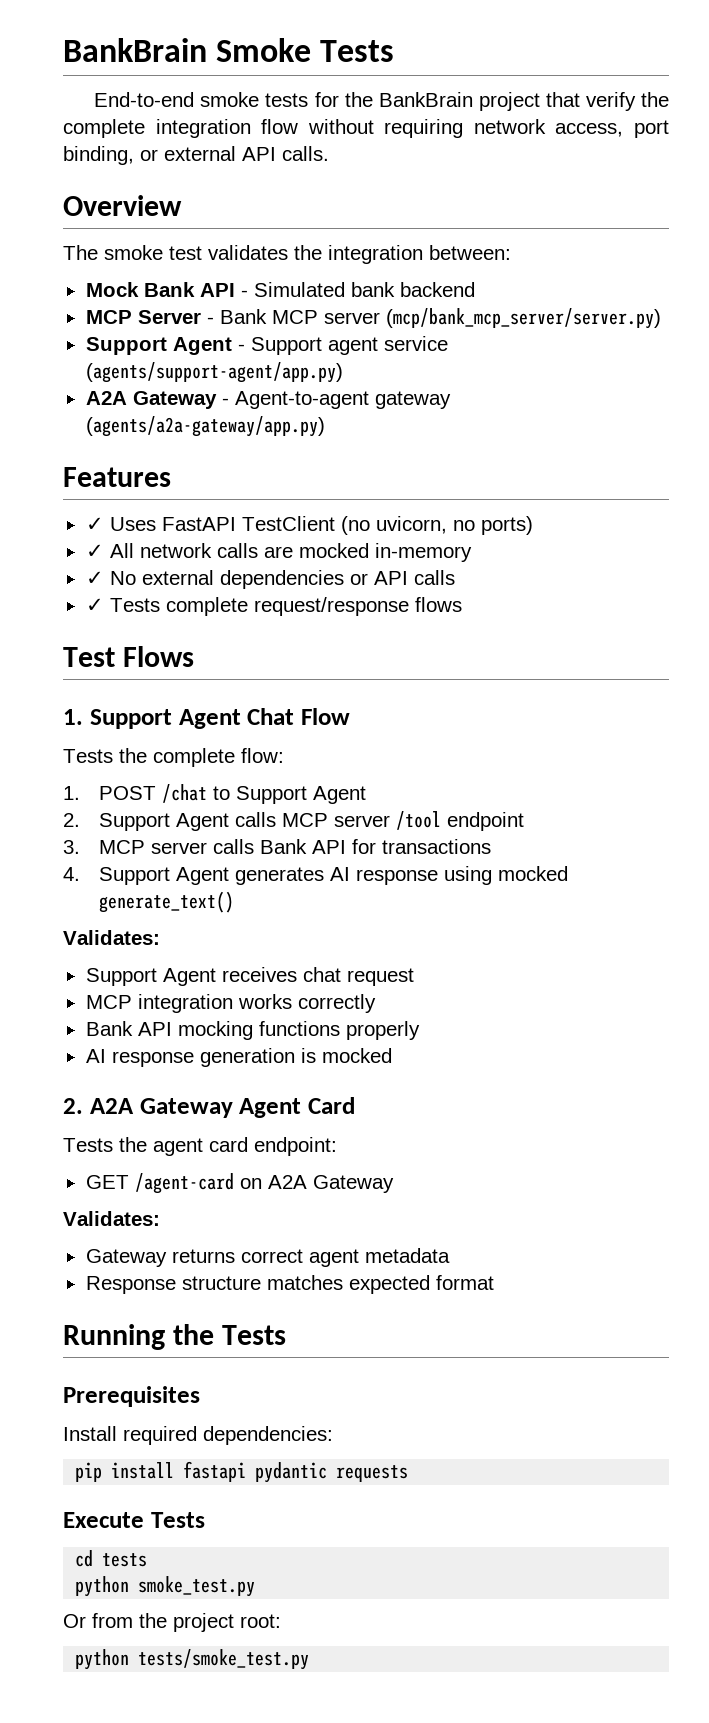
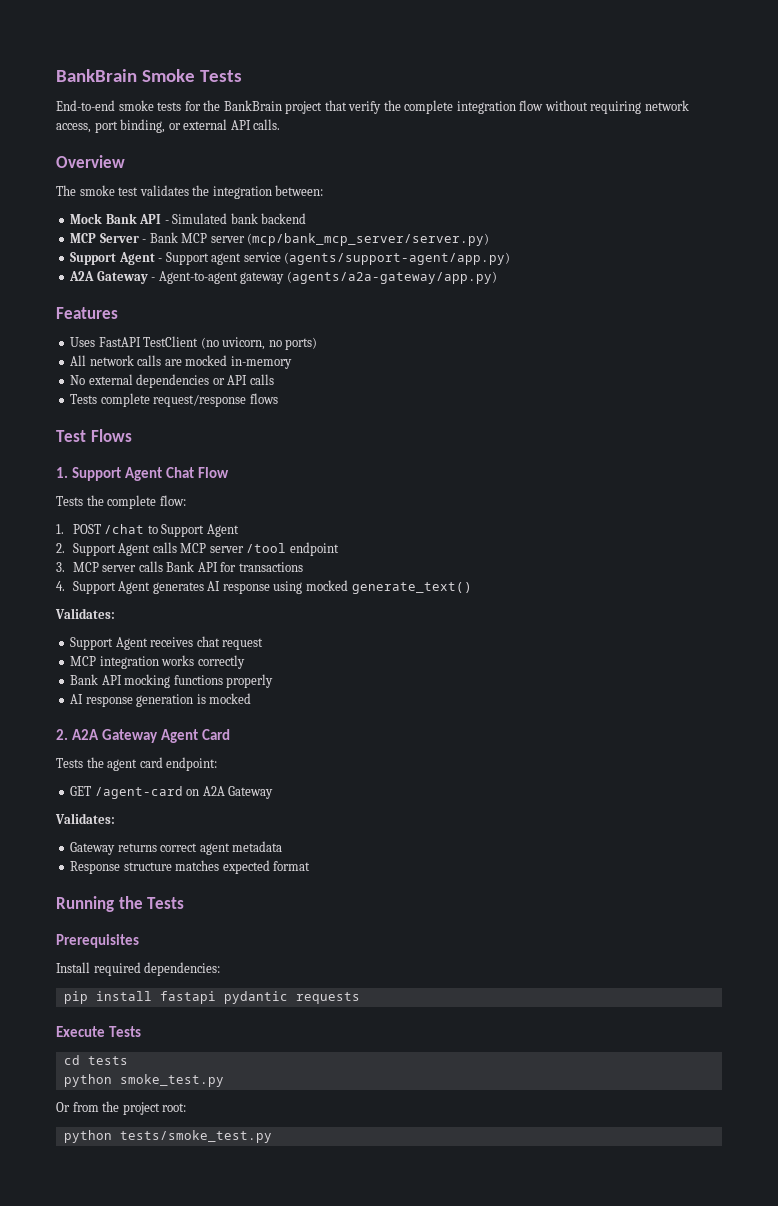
- ✓ Uses FastAPI TestClient (no uvicorn, no ports)
+ Uses FastAPI TestClient (no uvicorn, no ports)
- ✓ All network calls are mocked in-memory
+ All network calls are mocked in-memory
- ✓ No external dependencies or API calls
+ No external dependencies or API calls
- ✓ Tests complete request/response flows
+ Tests complete request/response flows

